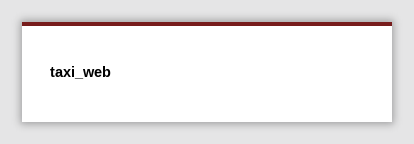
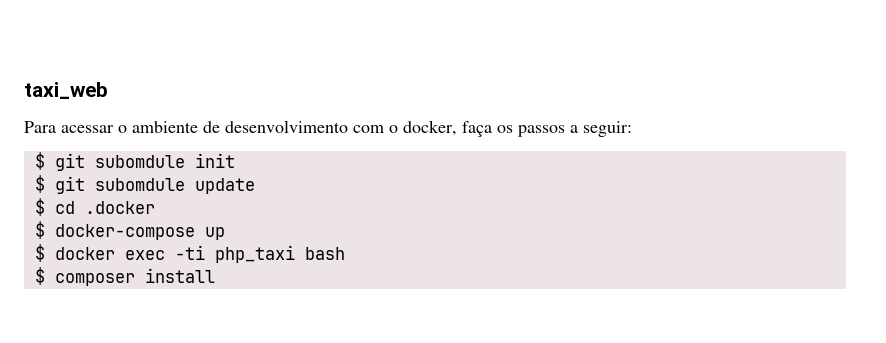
+ Para acessar o ambiente de desenvolvimento com o docker, faça os passos a seguir:
+ $ git subomdule init
+ $ git subomdule update
+ $ cd .docker
+ $ docker-compose up
+ $ docker exec -ti php_taxi bash
+ $ composer install

